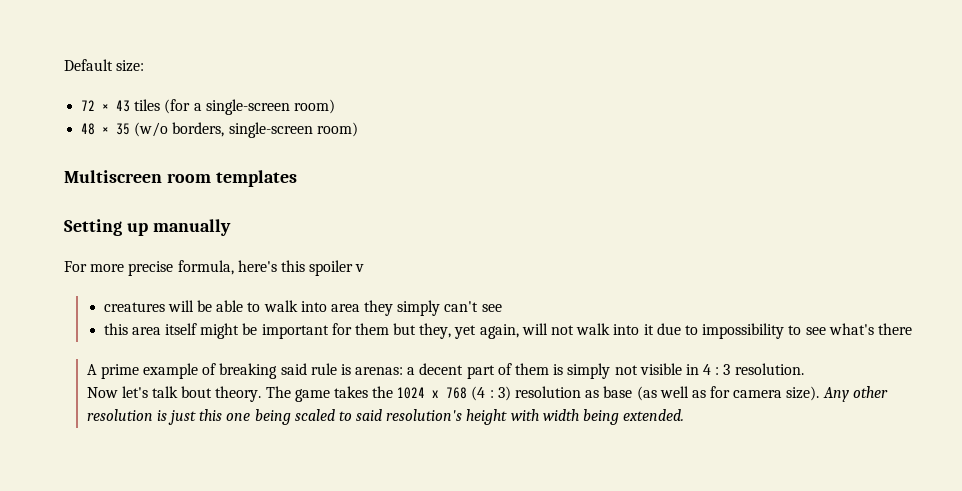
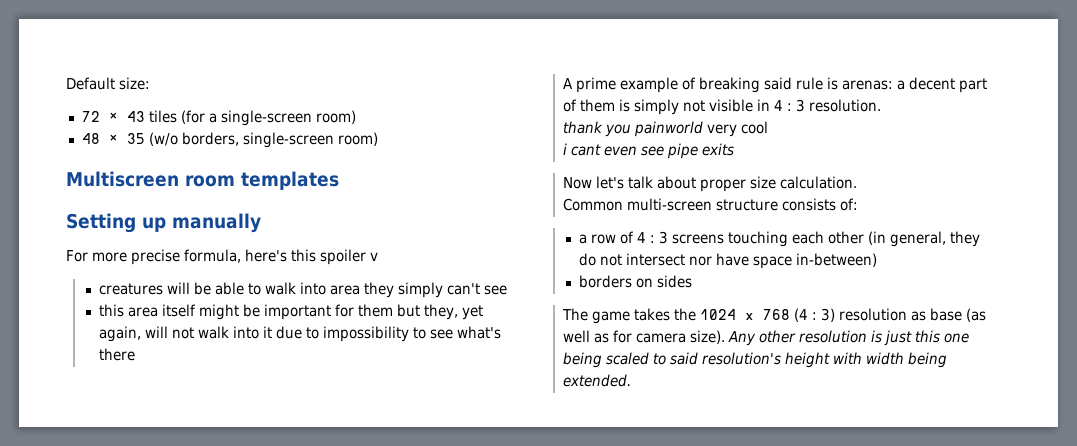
- Now let's talk bout theory. The game takes the 1024 x 768 (4 : 3) resolution as base (as well as for camera size).
+ thank you painworld very cool
+ i cant even see pipe exits
+ Now let's talk about proper size calculation.
+ Common multi-screen structure consists of:
+ a row of 4 : 3 screens touching each other (in general, they do not intersect nor have space in-between)
+ borders on sides
+ The game takes the 1024 x 768 (4 : 3) resolution as base (as well as for camera size).

